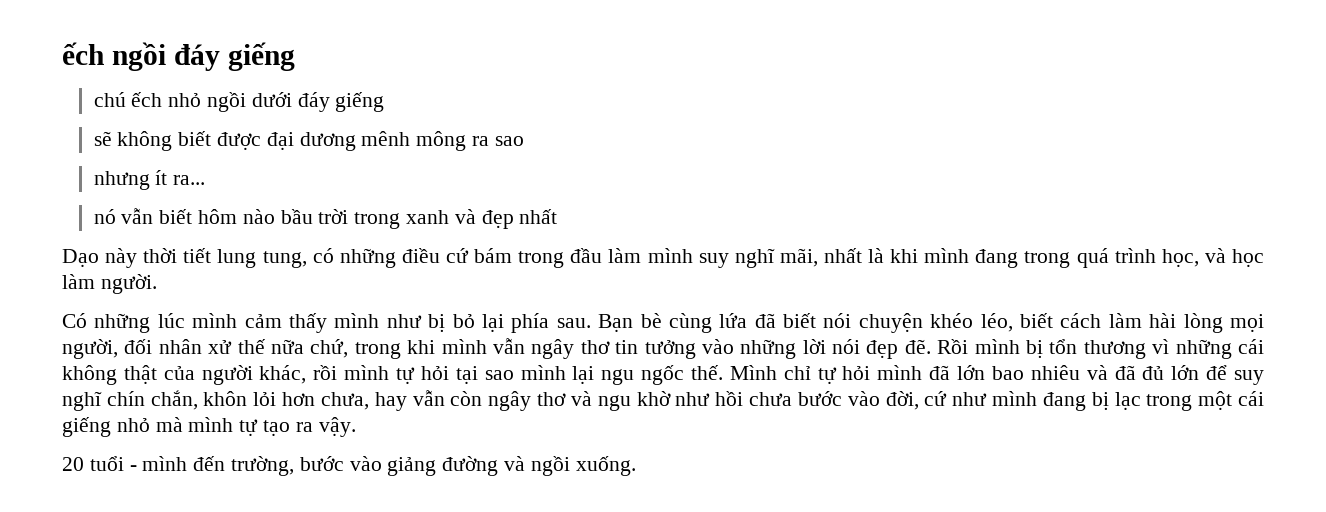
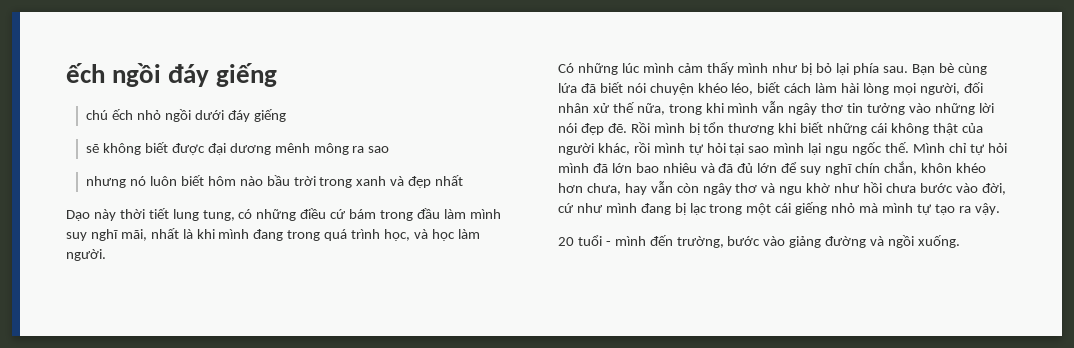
- nhưng ít ra...
- nó vẫn biết hôm nào bầu trời trong xanh và đẹp nhất
+ nhưng nó luôn biết hôm nào bầu trời trong xanh và đẹp nhất
- Bạn bè cùng lứa đã biết nói chuyện khéo léo, biết cách làm hài lòng mọi người, đối nhân xử thế nữa chứ, trong khi mình vẫn ngây thơ tin tưởng vào những lời nói đẹp đẽ.
+ Bạn bè cùng lứa đã biết nói chuyện khéo léo, biết cách làm hài lòng mọi người, đối nhân xử thế nữa, trong khi mình vẫn ngây thơ tin tưởng vào những lời nói đẹp đẽ.
- Rồi mình bị tổn thương vì những cái không thật của người khác, rồi mình tự hỏi tại sao mình lại ngu ngốc thế.
+ Rồi mình bị tổn thương khi biết những cái không thật của người khác, rồi mình tự hỏi tại sao mình lại ngu ngốc thế.
- Mình chỉ tự hỏi mình đã lớn bao nhiêu và đã đủ lớn để suy nghĩ chín chắn, khôn lỏi hơn chưa, hay vẫn còn ngây thơ và ngu khờ như hồi chưa bước vào đời, cứ như mình đang bị lạc trong một cái giếng nhỏ mà mình tự tạo ra vậy.
+ Mình chỉ tự hỏi mình đã lớn bao nhiêu và đã đủ lớn để suy nghĩ chín chắn, khôn khéo hơn chưa, hay vẫn còn ngây thơ và ngu khờ như hồi chưa bước vào đời, cứ như mình đang bị lạc trong một cái giếng nhỏ mà mình tự tạo ra vậy.

